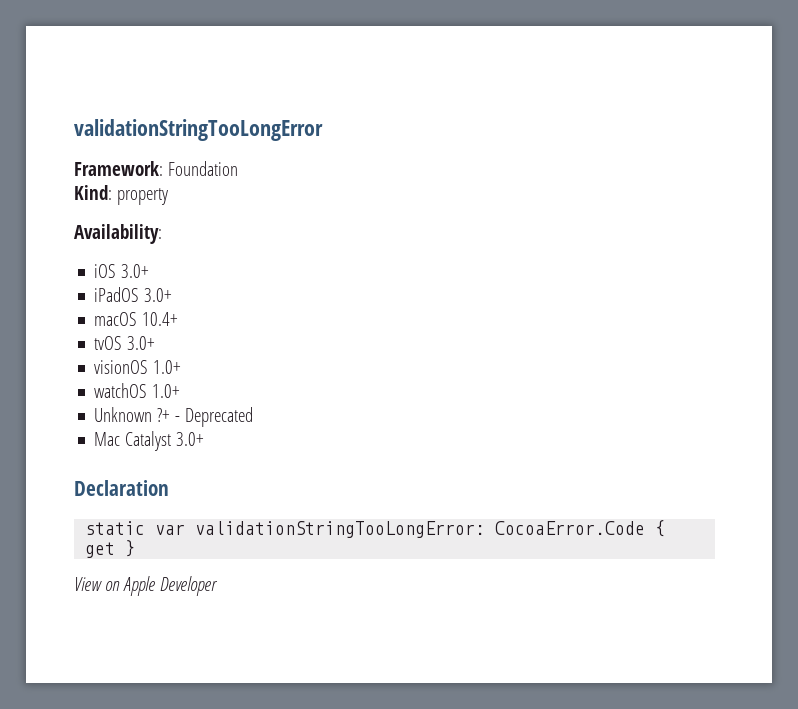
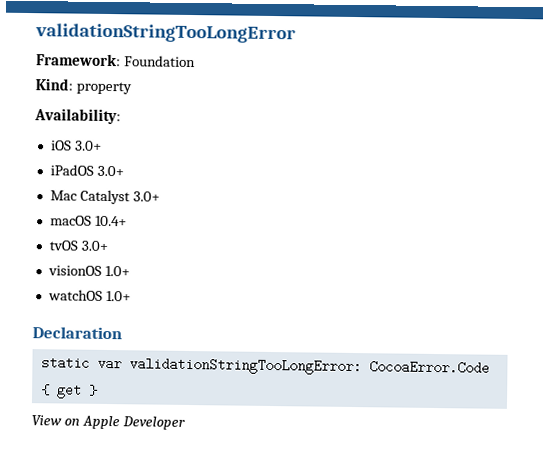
+ Mac Catalyst 3.0+
- Unknown ?+ - Deprecated
- Mac Catalyst 3.0+

